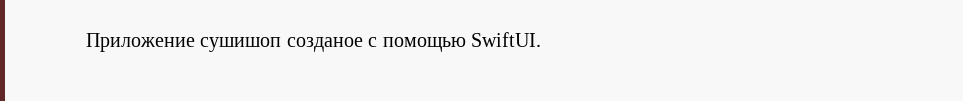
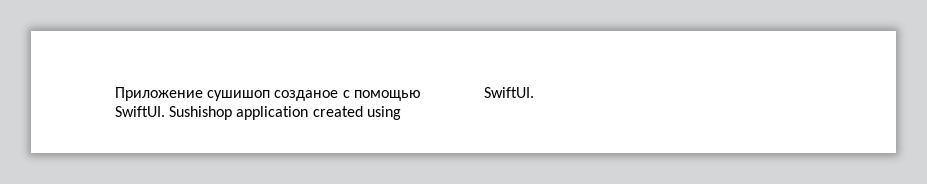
+ Sushishop application created using SwiftUI.

